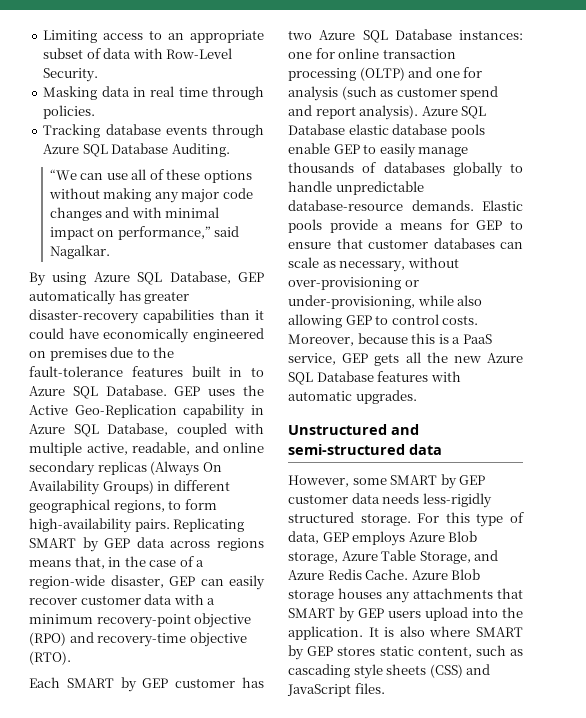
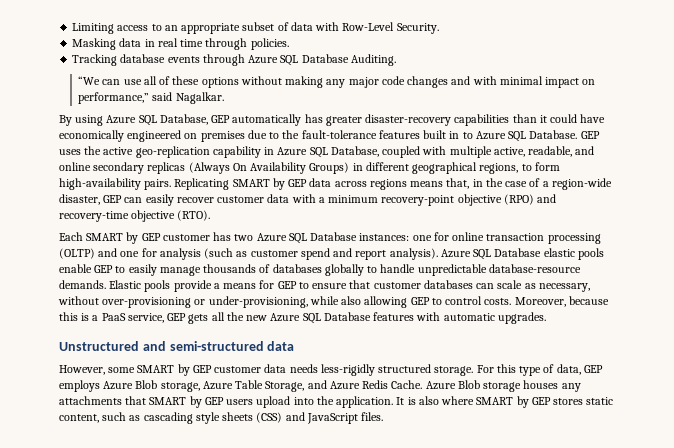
- GEP uses the Active Geo-Replication capability in Azure SQL Database, coupled with multiple active, readable, and online secondary replicas (Always On Availability Groups) in different geographical regions, to form high-availability pairs.
+ GEP uses the active geo-replication capability in Azure SQL Database, coupled with multiple active, readable, and online secondary replicas (Always On Availability Groups) in different geographical regions, to form high-availability pairs.
- Azure SQL Database elastic database pools enable GEP to easily manage thousands of databases globally to handle unpredictable database-resource demands.
+ Azure SQL Database elastic pools enable GEP to easily manage thousands of databases globally to handle unpredictable database-resource demands.

